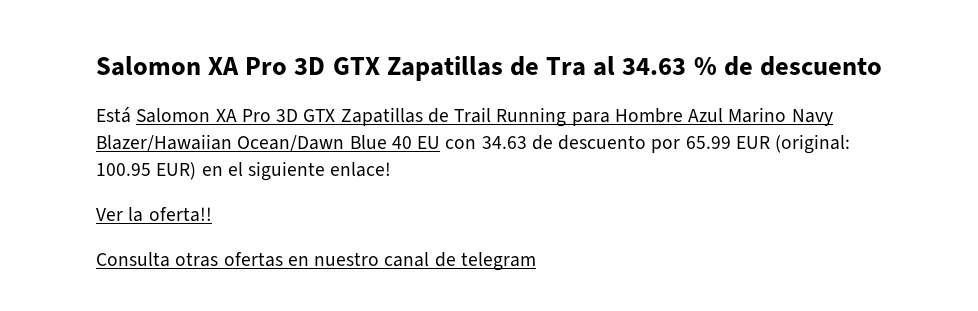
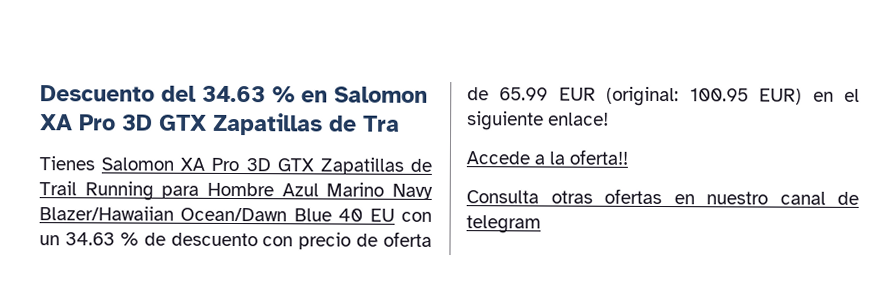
- Salomon XA Pro 3D GTX Zapatillas de Tra al 34.63 % de descuento
- Está Salomon XA Pro 3D GTX Zapatillas de Trail Running para Hombre Azul Marino Navy Blazer/Hawaiian Ocean/Dawn Blue 40 EU con 34.63 de descuento por 65.99 EUR (original: 100.95 EUR) en el siguiente enlace!
+ Descuento del 34.63 % en Salomon XA Pro 3D GTX Zapatillas de Tra
+ Tienes Salomon XA Pro 3D GTX Zapatillas de Trail Running para Hombre Azul Marino Navy Blazer/Hawaiian Ocean/Dawn Blue 40 EU con un 34.63 % de descuento con precio de oferta de 65.99 EUR (original: 100.95 EUR) en el siguiente enlace!
- Ver la oferta!!
+ Accede a la oferta!!

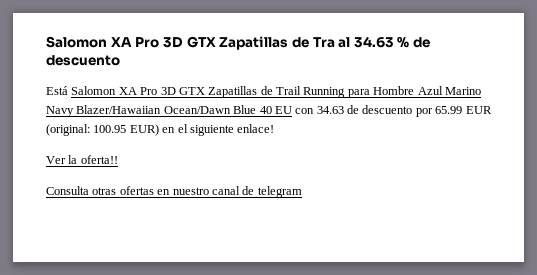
- Descuento del 34.63 % en Salomon XA Pro 3D GTX Zapatillas de Tra
- Tienes Salomon XA Pro 3D GTX Zapatillas de Trail Running para Hombre Azul Marino Navy Blazer/Hawaiian Ocean/Dawn Blue 40 EU con un 34.63 % de descuento con precio de oferta de 65.99 EUR (original: 100.95 EUR) en el siguiente enlace!
+ Salomon XA Pro 3D GTX Zapatillas de Tra al 34.63 % de descuento
+ Está Salomon XA Pro 3D GTX Zapatillas de Trail Running para Hombre Azul Marino Navy Blazer/Hawaiian Ocean/Dawn Blue 40 EU con 34.63 de descuento por 65.99 EUR (original: 100.95 EUR) en el siguiente enlace!
- Accede a la oferta!!
+ Ver la oferta!!

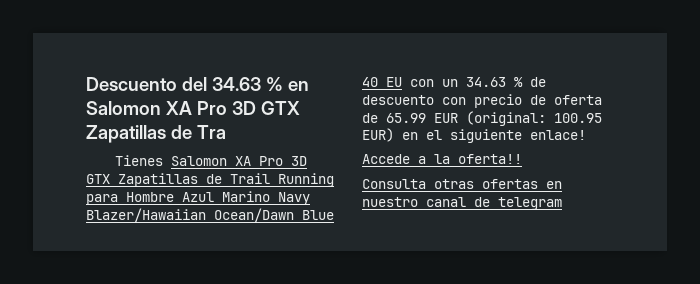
- Salomon XA Pro 3D GTX Zapatillas de Tra al 34.63 % de descuento
- Está Salomon XA Pro 3D GTX Zapatillas de Trail Running para Hombre Azul Marino Navy Blazer/Hawaiian Ocean/Dawn Blue 40 EU con 34.63 de descuento por 65.99 EUR (original: 100.95 EUR) en el siguiente enlace!
+ Descuento del 34.63 % en Salomon XA Pro 3D GTX Zapatillas de Tra
+ Tienes Salomon XA Pro 3D GTX Zapatillas de Trail Running para Hombre Azul Marino Navy Blazer/Hawaiian Ocean/Dawn Blue 40 EU con un 34.63 % de descuento con precio de oferta de 65.99 EUR (original: 100.95 EUR) en el siguiente enlace!
- Ver la oferta!!
+ Accede a la oferta!!

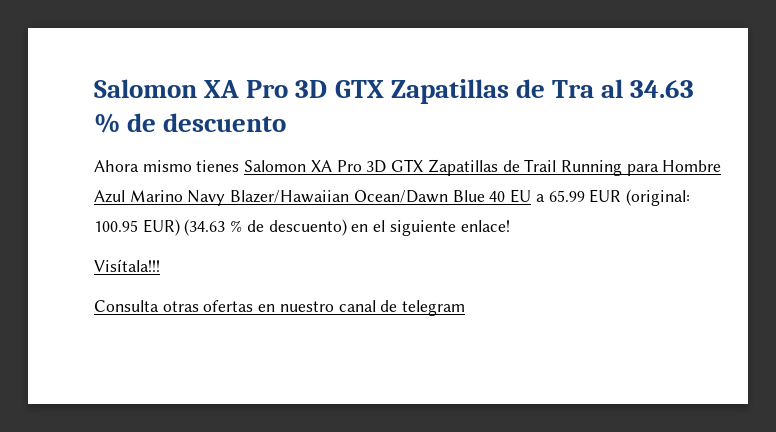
- Descuento del 34.63 % en Salomon XA Pro 3D GTX Zapatillas de Tra
- Tienes Salomon XA Pro 3D GTX Zapatillas de Trail Running para Hombre Azul Marino Navy Blazer/Hawaiian Ocean/Dawn Blue 40 EU con un 34.63 % de descuento con precio de oferta de 65.99 EUR (original: 100.95 EUR) en el siguiente enlace!
+ Salomon XA Pro 3D GTX Zapatillas de Tra al 34.63 % de descuento
+ Ahora mismo tienes Salomon XA Pro 3D GTX Zapatillas de Trail Running para Hombre Azul Marino Navy Blazer/Hawaiian Ocean/Dawn Blue 40 EU a 65.99 EUR (original: 100.95 EUR) (34.63 % de descuento) en el siguiente enlace!
- Accede a la oferta!!
+ Visítala!!!

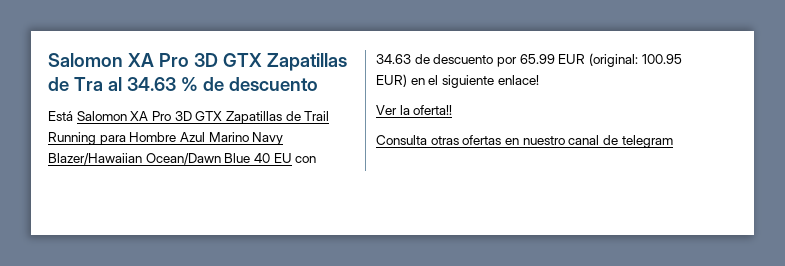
- Ahora mismo tienes Salomon XA Pro 3D GTX Zapatillas de Trail Running para Hombre Azul Marino Navy Blazer/Hawaiian Ocean/Dawn Blue 40 EU a 65.99 EUR (original: 100.95 EUR) (34.63 % de descuento) en el siguiente enlace!
+ Está Salomon XA Pro 3D GTX Zapatillas de Trail Running para Hombre Azul Marino Navy Blazer/Hawaiian Ocean/Dawn Blue 40 EU con 34.63 de descuento por 65.99 EUR (original: 100.95 EUR) en el siguiente enlace!
- Visítala!!!
+ Ver la oferta!!

